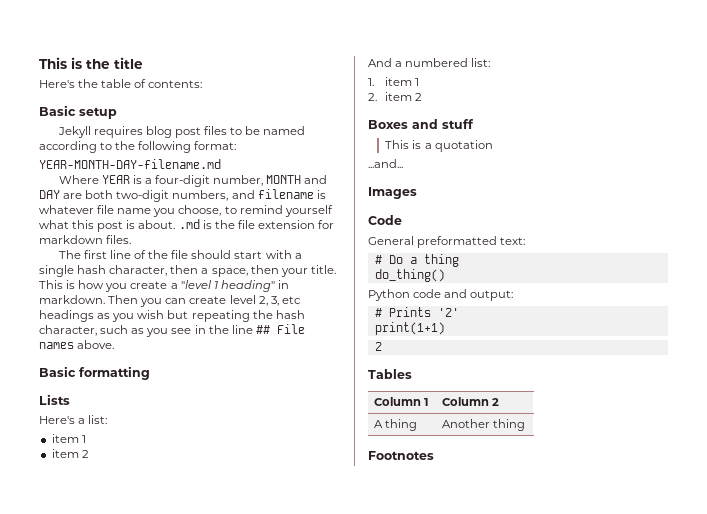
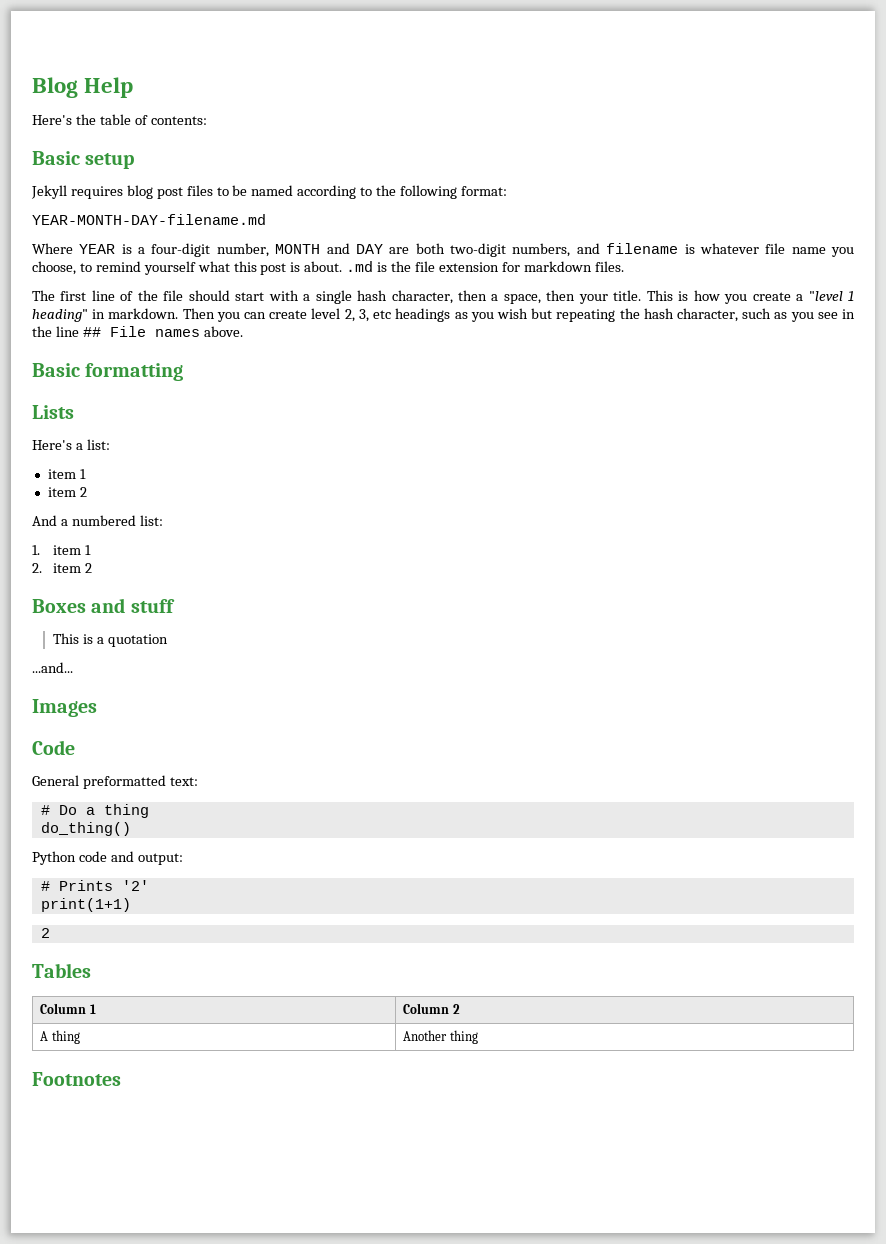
- This is the title
+ Blog Help

